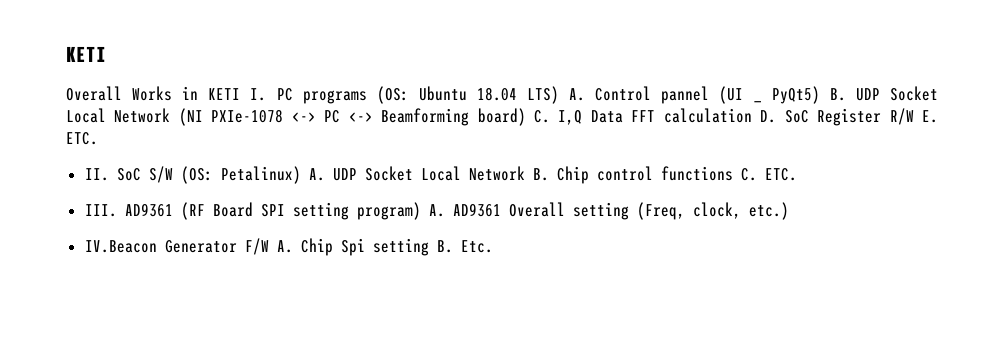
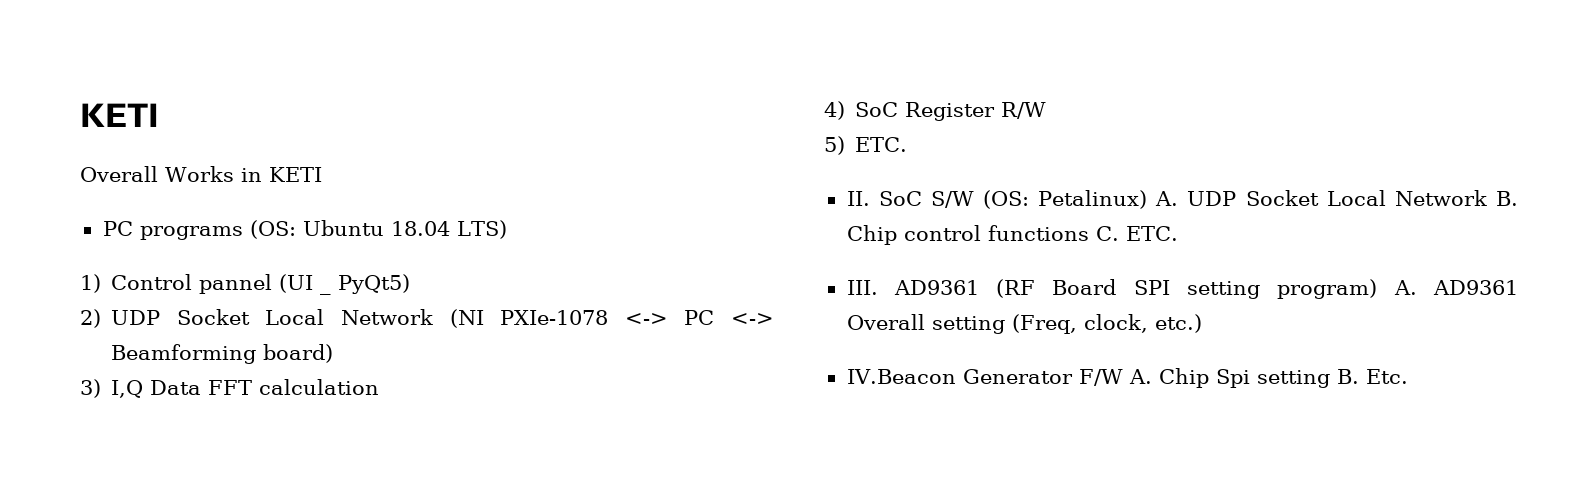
- Overall Works in KETI I. PC programs (OS: Ubuntu 18.04 LTS) A. Control pannel (UI _ PyQt5) B. UDP Socket Local Network (NI PXIe-1078 <-> PC <-> Beamforming board) C. I,Q Data FFT calculation D. SoC Register R/W E. ETC.
+ Overall Works in KETI
+ PC programs (OS: Ubuntu 18.04 LTS)
+ 1) Control pannel (UI _ PyQt5)
+ 2) UDP Socket Local Network (NI PXIe-1078 <-> PC <-> Beamforming board)
+ 3) I,Q Data FFT calculation
+ 4) SoC Register R/W
+ 5) ETC.

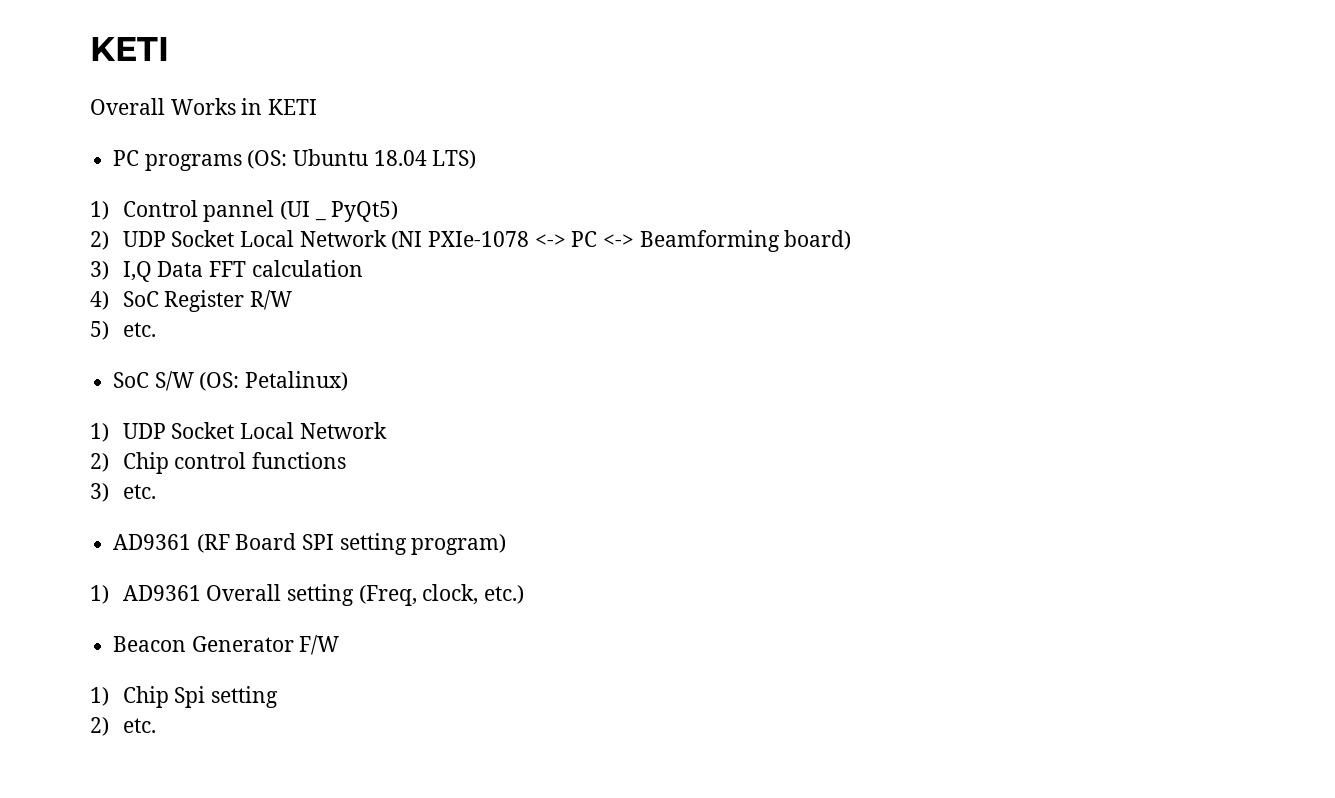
- 5) ETC.
- II. SoC S/W (OS: Petalinux) A. UDP Socket Local Network B. Chip control functions C. ETC.
- III. AD9361 (RF Board SPI setting program) A. AD9361 Overall setting (Freq, clock, etc.)
+ 5) etc.
+ SoC S/W (OS: Petalinux)
+ 1) UDP Socket Local Network
+ 2) Chip control functions
+ 3) etc.
+ AD9361 (RF Board SPI setting program)
+ 1) AD9361 Overall setting (Freq, clock, etc.)
- IV.Beacon Generator F/W A. Chip Spi setting B. Etc.
+ Beacon Generator F/W
+ 1) Chip Spi setting
+ 2) etc.

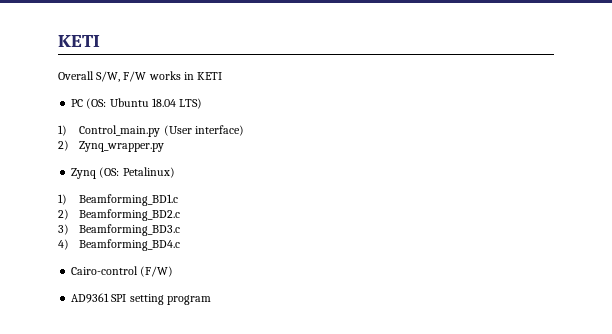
- Overall Works in KETI
+ Overall S/W, F/W works in KETI
- PC programs (OS: Ubuntu 18.04 LTS)
+ PC (OS: Ubuntu 18.04 LTS)
- 1) Control pannel (UI _ PyQt5)
- 2) UDP Socket Local Network (NI PXIe-1078 <-> PC <-> Beamforming board)
- 3) I,Q Data FFT calculation
- 4) SoC Register R/W
- 5) etc.
- SoC S/W (OS: Petalinux)
- 1) UDP Socket Local Network
- 2) Chip control functions
- 3) etc.
- AD9361 (RF Board SPI setting program)
- 1) AD9361 Overall setting (Freq, clock, etc.)
- Beacon Generator F/W
- 1) Chip Spi setting
- 2) etc.
+ 1) Control_main.py (User interface)
+ 2) Zynq_wrapper.py
+ Zynq (OS: Petalinux)
+ 1) Beamforming_BD1.c
+ 2) Beamforming_BD2.c
+ 3) Beamforming_BD3.c
+ 4) Beamforming_BD4.c
+ Cairo-control (F/W)
+ AD9361 SPI setting program

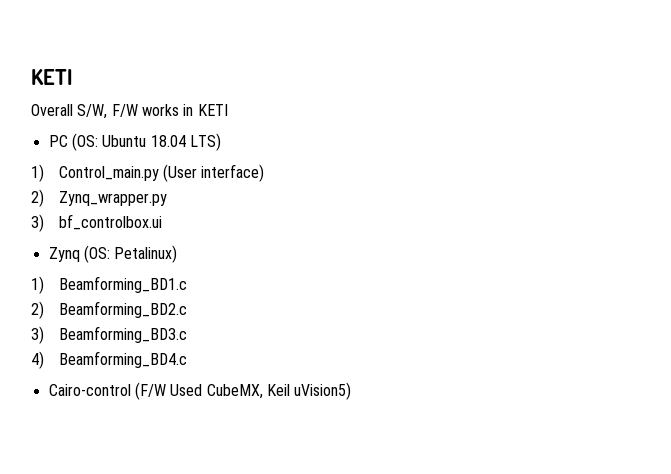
+ 3) bf_controlbox.ui
- Cairo-control (F/W)
- AD9361 SPI setting program
+ Cairo-control (F/W Used CubeMX, Keil uVision5)

